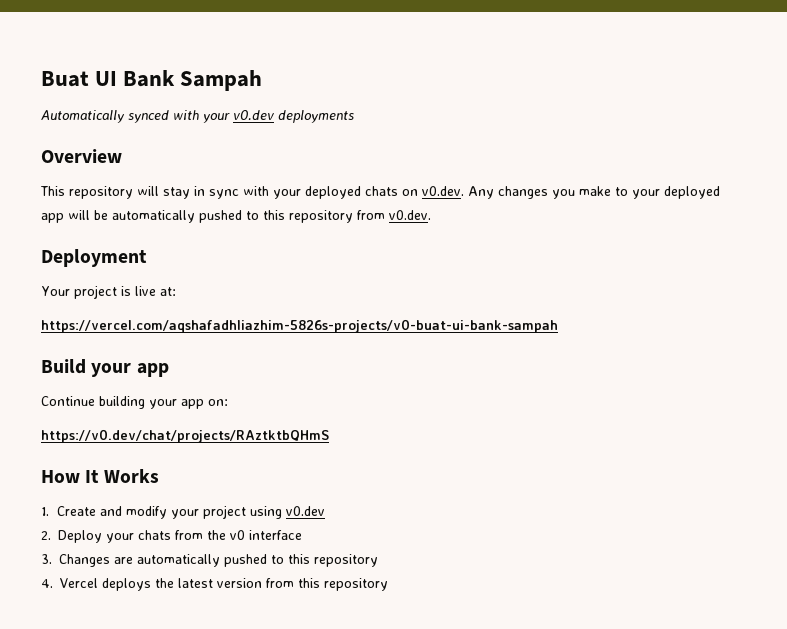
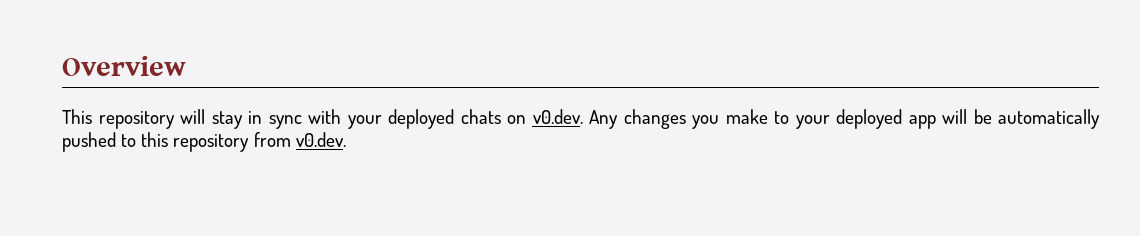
- Buat UI Bank Sampah
- Automatically synced with your v0.dev deployments
- Deployment
- Your project is live at:
- https://vercel.com/aqshafadhliazhim-5826s-projects/v0-buat-ui-bank-sampah
- Build your app
- Continue building your app on:
- https://v0.dev/chat/projects/RAztktbQHmS
- How It Works
- 1. Create and modify your project using v0.dev
- 2. Deploy your chats from the v0 interface
- 3. Changes are automatically pushed to this repository
- 4. Vercel deploys the latest version from this repository

